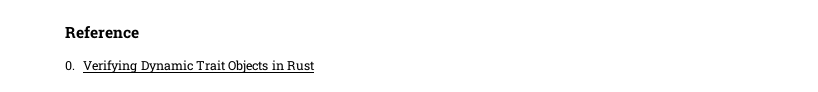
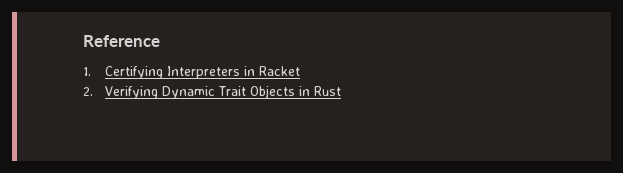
- 0. Verifying Dynamic Trait Objects in Rust
+ 1. Certifying Interpreters in Racket
+ 2. Verifying Dynamic Trait Objects in Rust

